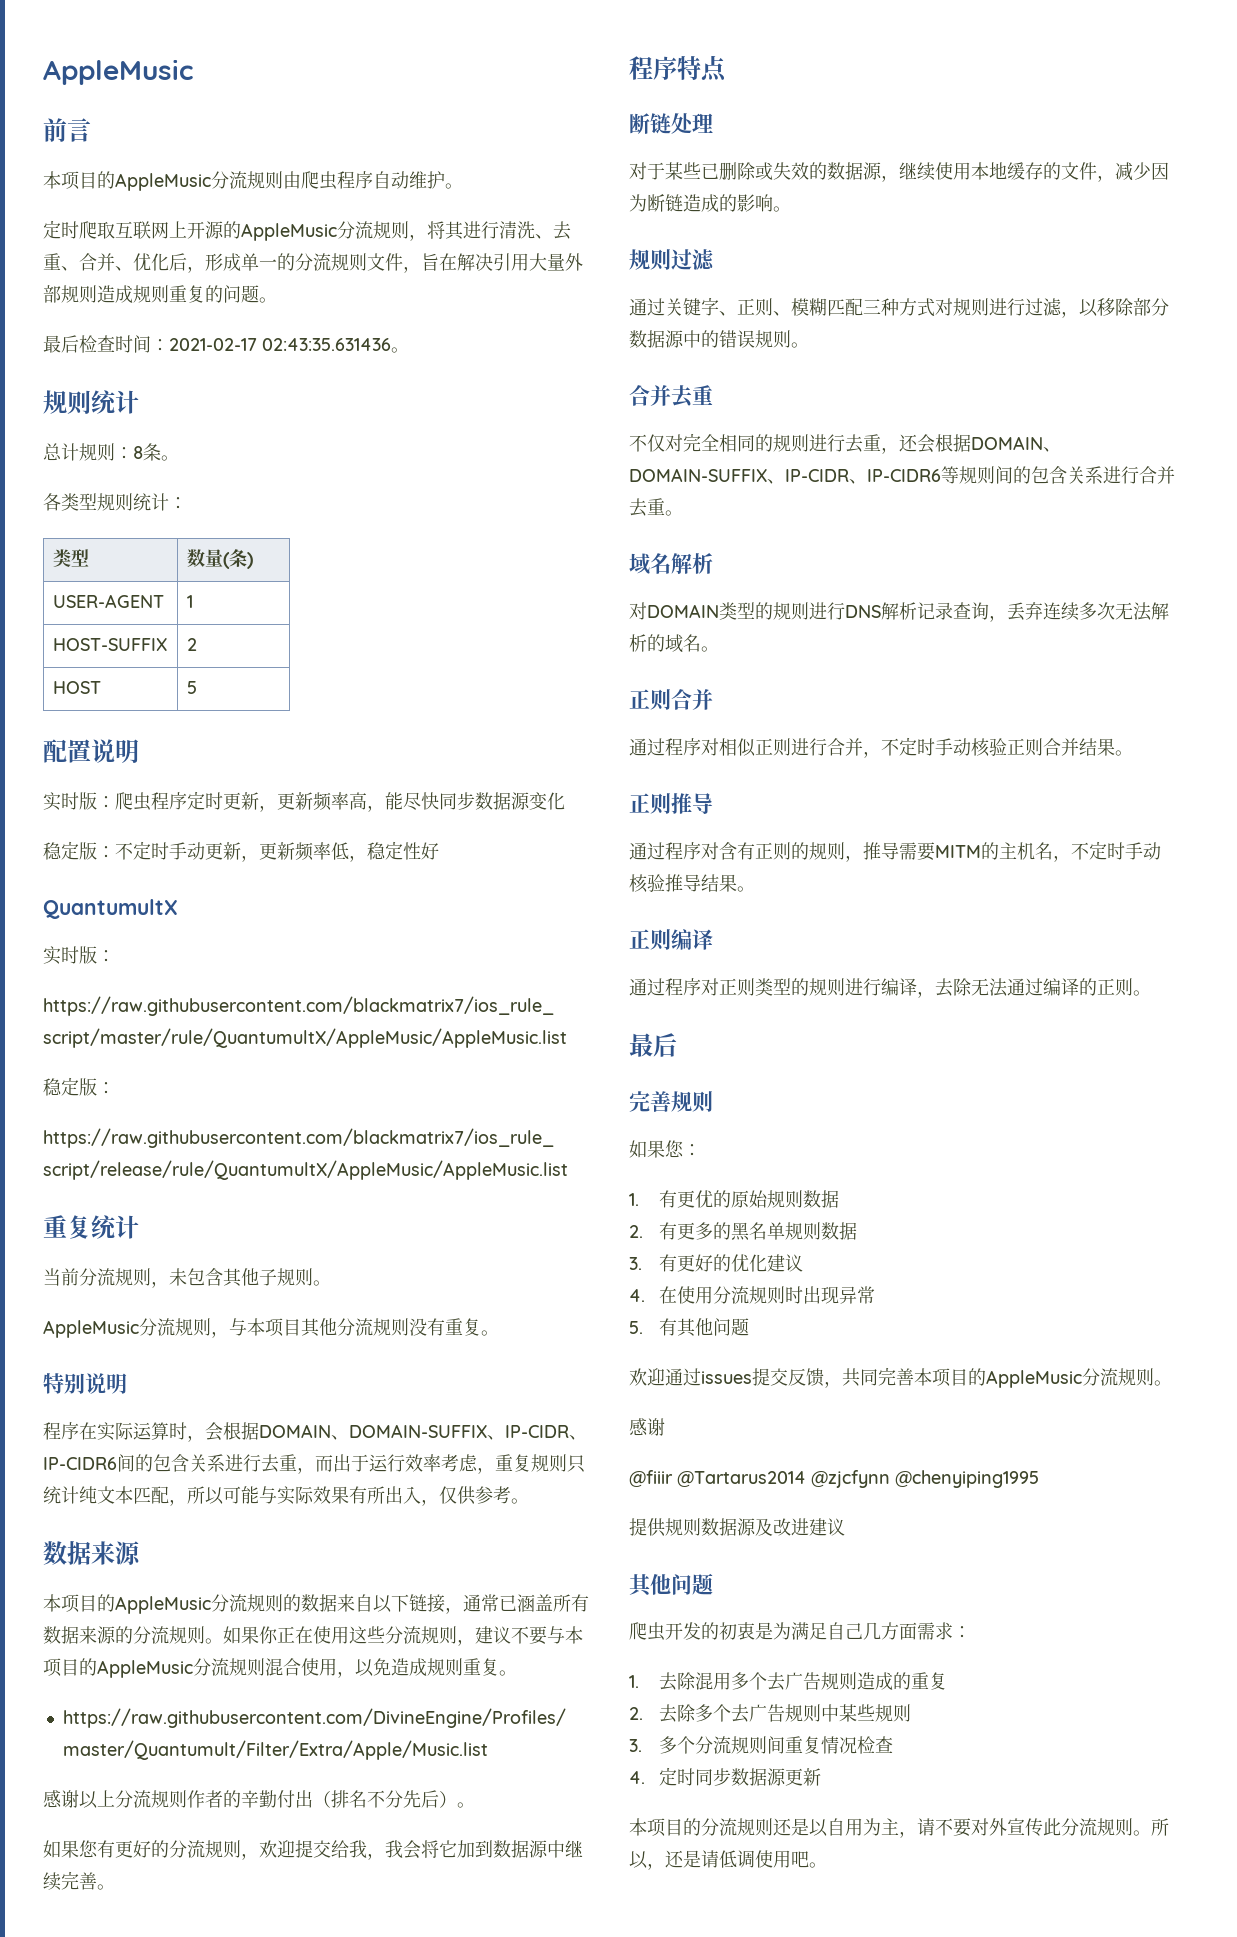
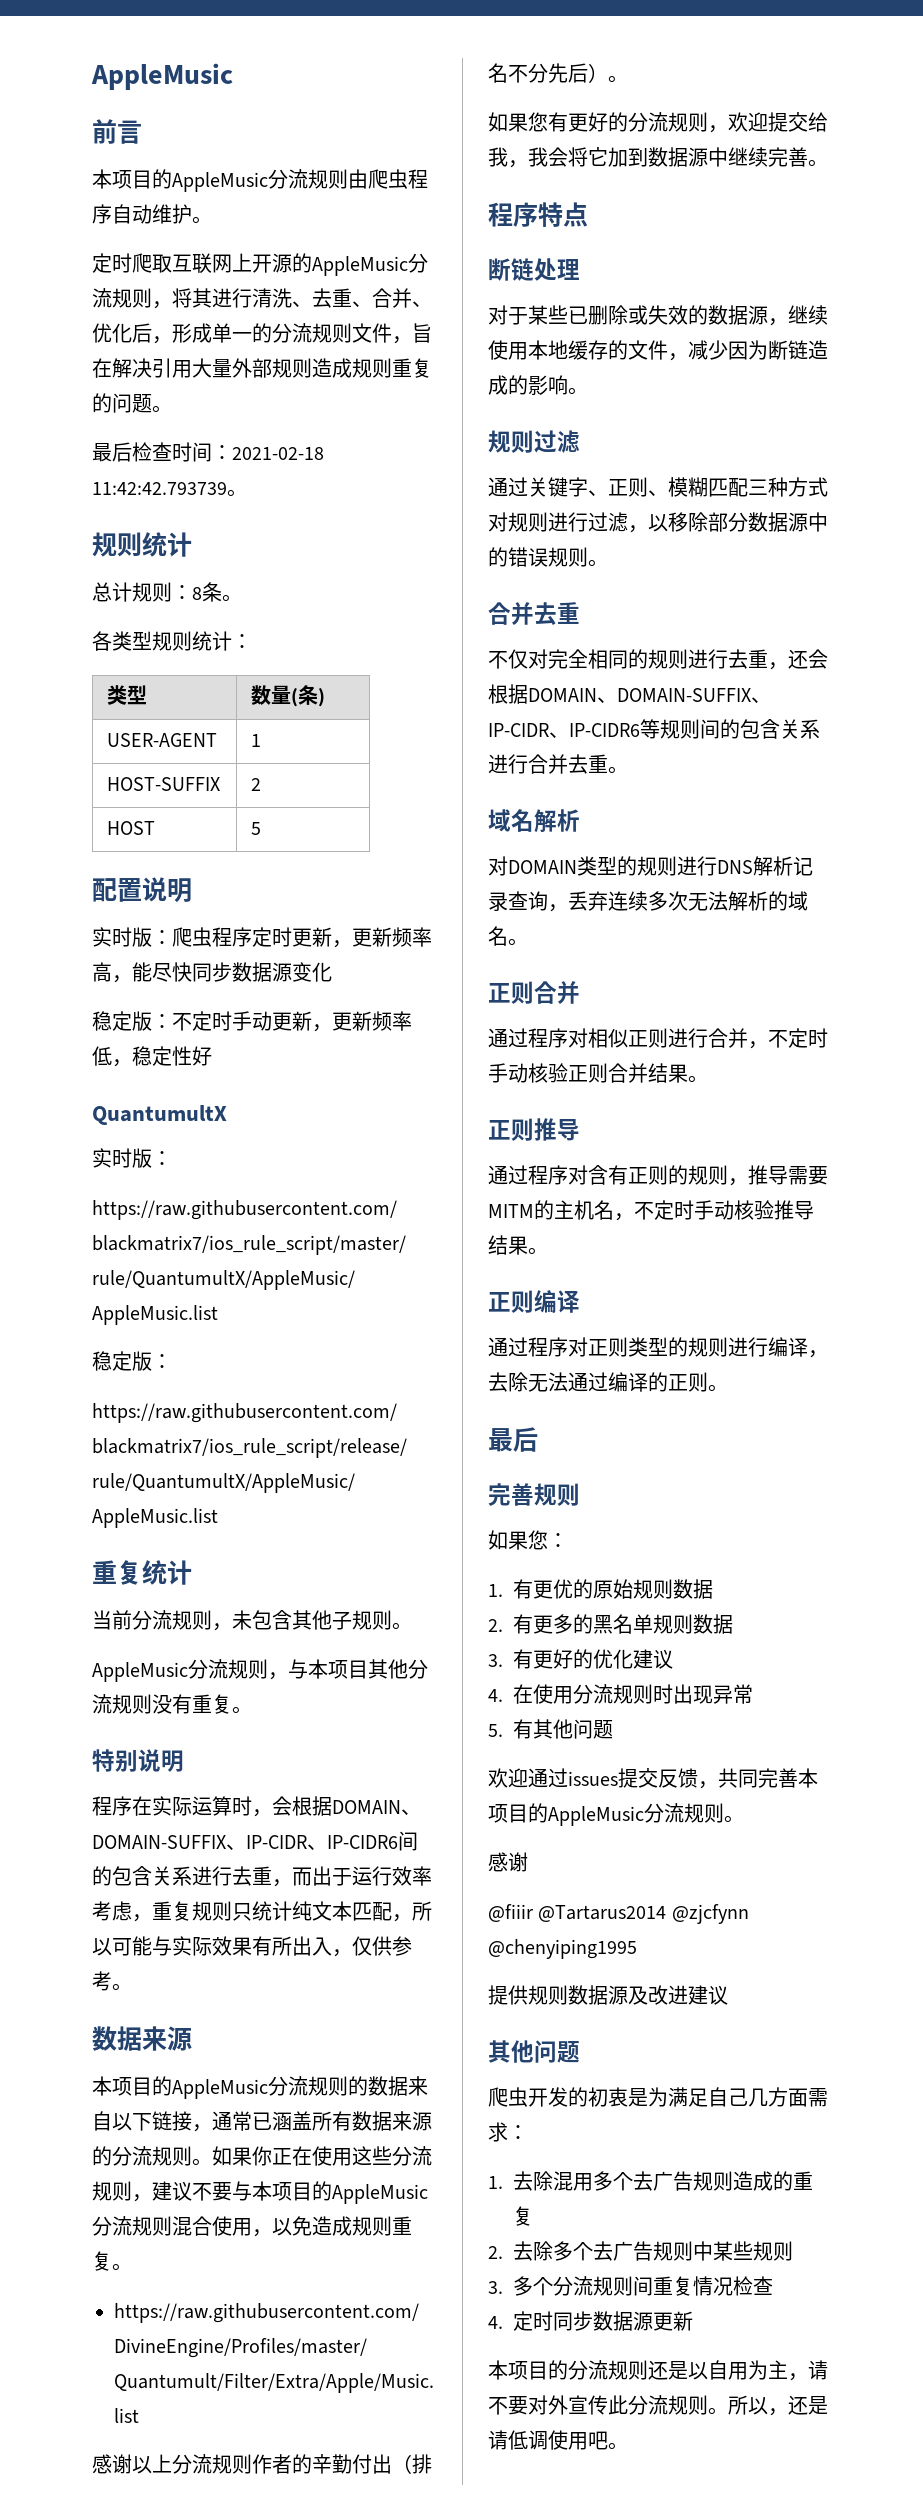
- 最后检查时间：2021-02-17 02:43:35.631436。
+ 最后检查时间：2021-02-18 11:42:42.793739。

